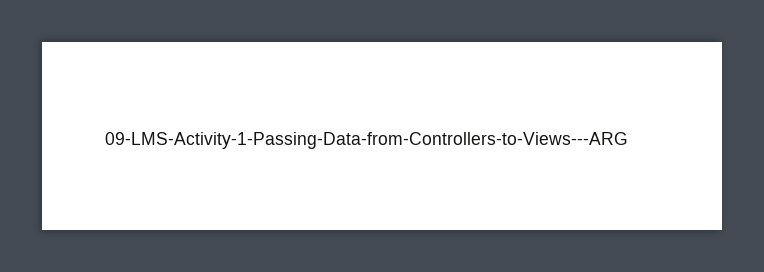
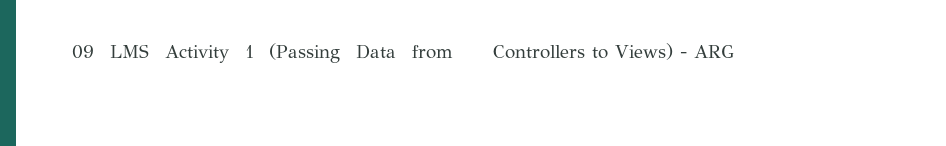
- 09-LMS-Activity-1-Passing-Data-from-Controllers-to-Views---ARG
+ 09 LMS Activity 1 (Passing Data from Controllers to Views) - ARG

